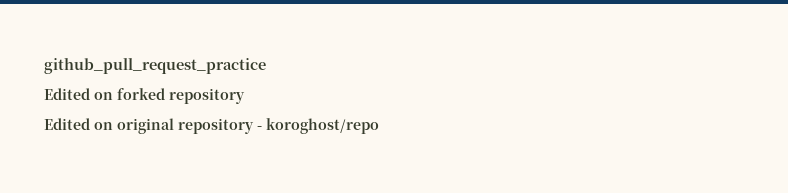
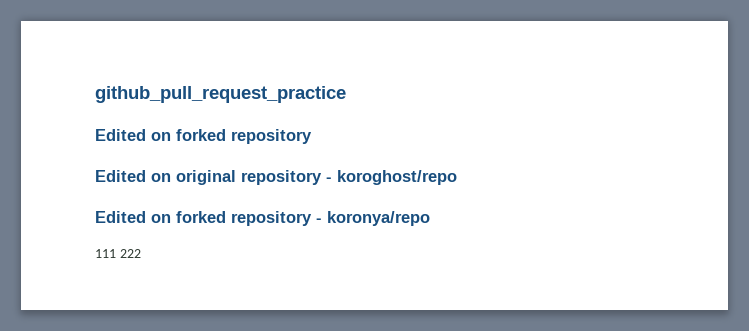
+ Edited on forked repository - koronya/repo
+ 111 222

